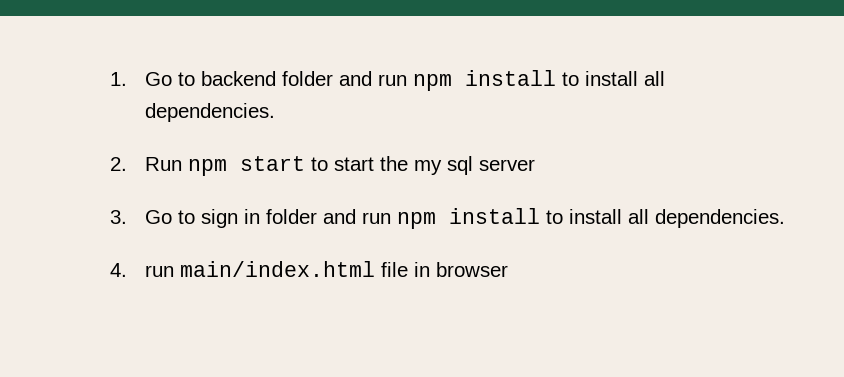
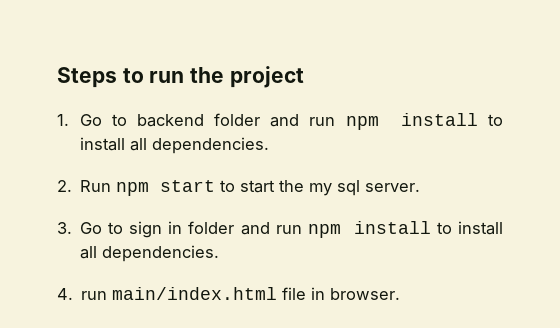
+ Steps to run the project
- 2. Run npm start to start the my sql server
+ 2. Run npm start to start the my sql server.
- 4. run main/index.html file in browser
+ 4. run main/index.html file in browser.

